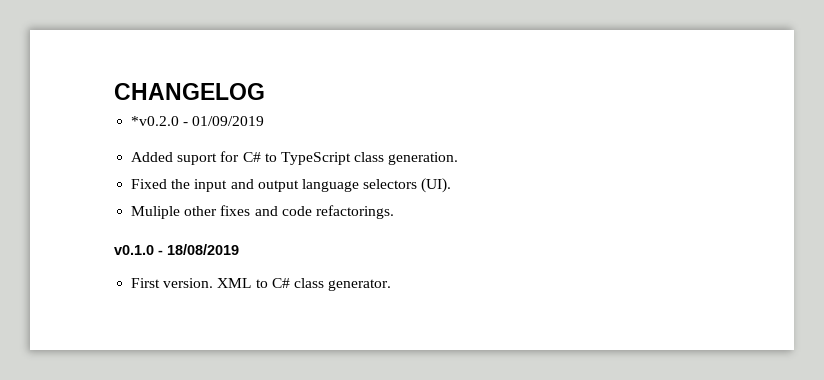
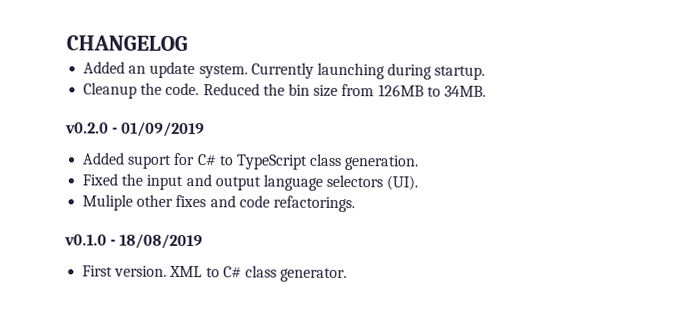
- *v0.2.0 - 01/09/2019
+ Added an update system. Currently launching during startup.
+ Cleanup the code. Reduced the bin size from 126MB to 34MB.
+ v0.2.0 - 01/09/2019

